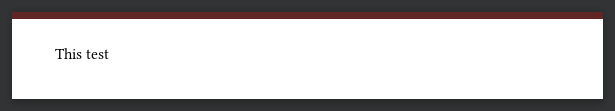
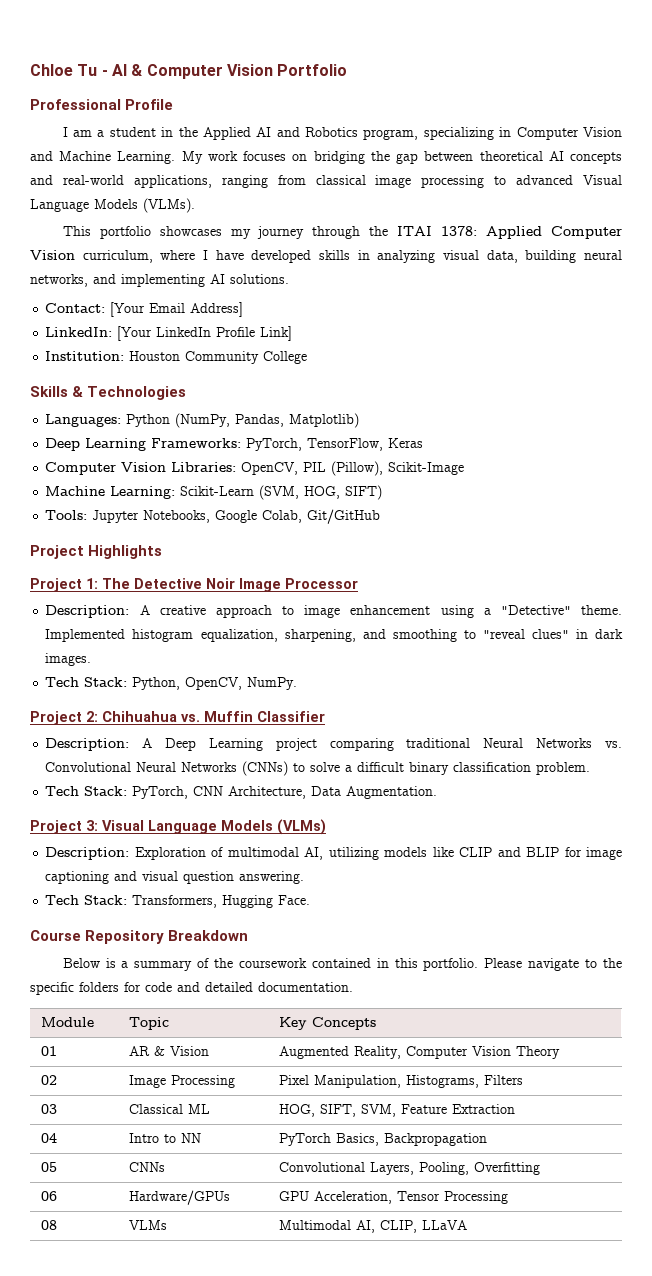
- This test
+ Chloe Tu - AI & Computer Vision Portfolio
+ Professional Profile
+ I am a student in the Applied AI and Robotics program, specializing in Computer Vision and Machine Learning. My work focuses on bridging the gap between theoretical AI concepts and real-world applications, ranging from classical image processing to advanced Visual Language Models (VLMs).
+ This portfolio showcases my journey through the ITAI 1378: Applied Computer Vision curriculum, where I have developed skills in analyzing visual data, building neural networks, and implementing AI solutions.
+ Contact: [Your Email Address]
+ LinkedIn: [Your LinkedIn Profile Link]
+ Institution: Houston Community College
+ Skills & Technologies
+ Languages: Python (NumPy, Pandas, Matplotlib)
+ Deep Learning Frameworks: PyTorch, TensorFlow, Keras
+ Computer Vision Libraries: OpenCV, PIL (Pillow), Scikit-Image
+ Machine Learning: Scikit-Learn (SVM, HOG, SIFT)
+ Tools: Jupyter Notebooks, Google Colab, Git/GitHub
+ Project Highlights
+ Project 1: The Detective Noir Image Processor
+ Description: A creative approach to image enhancement using a "Detective" theme. Implemented histogram equalization, sharpening, and smoothing to "reveal clues" in dark images.
+ Tech Stack: Python, OpenCV, NumPy.
+ Project 2: Chihuahua vs. Muffin Classifier
+ Description: A Deep Learning project comparing traditional Neural Networks vs. Convolutional Neural Networks (CNNs) to solve a difficult binary classification problem.
+ Tech Stack: PyTorch, CNN Architecture, Data Augmentation.
+ Project 3: Visual Language Models (VLMs)
+ Description: Exploration of multimodal AI, utilizing models like CLIP and BLIP for image captioning and visual question answering.
+ Tech Stack: Transformers, Hugging Face.
+ Course Repository Breakdown
+ Below is a summary of the coursework contained in this portfolio. Please navigate to the specific folders for code and detailed documentation.
+ Module | Topic | Key Concepts
+ 01 | AR & Vision | Augmented Reality, Computer Vision Theory
+ 02 | Image Processing | Pixel Manipulation, Histograms, Filters
+ 03 | Classical ML | HOG, SIFT, SVM, Feature Extraction
+ 04 | Intro to NN | PyTorch Basics, Backpropagation
+ 05 | CNNs | Convolutional Layers, Pooling, Overfitting
+ 06 | Hardware/GPUs | GPU Acceleration, Tensor Processing
+ 08 | VLMs | Multimodal AI, CLIP, LLaVA

